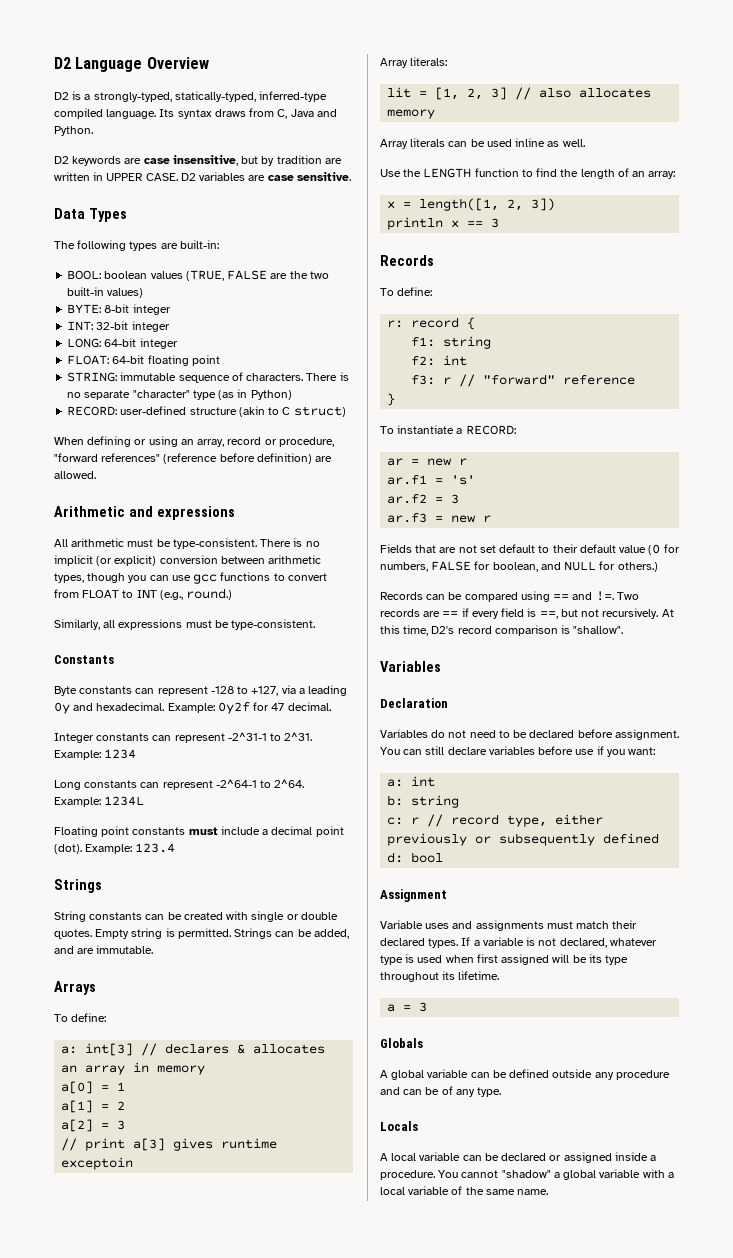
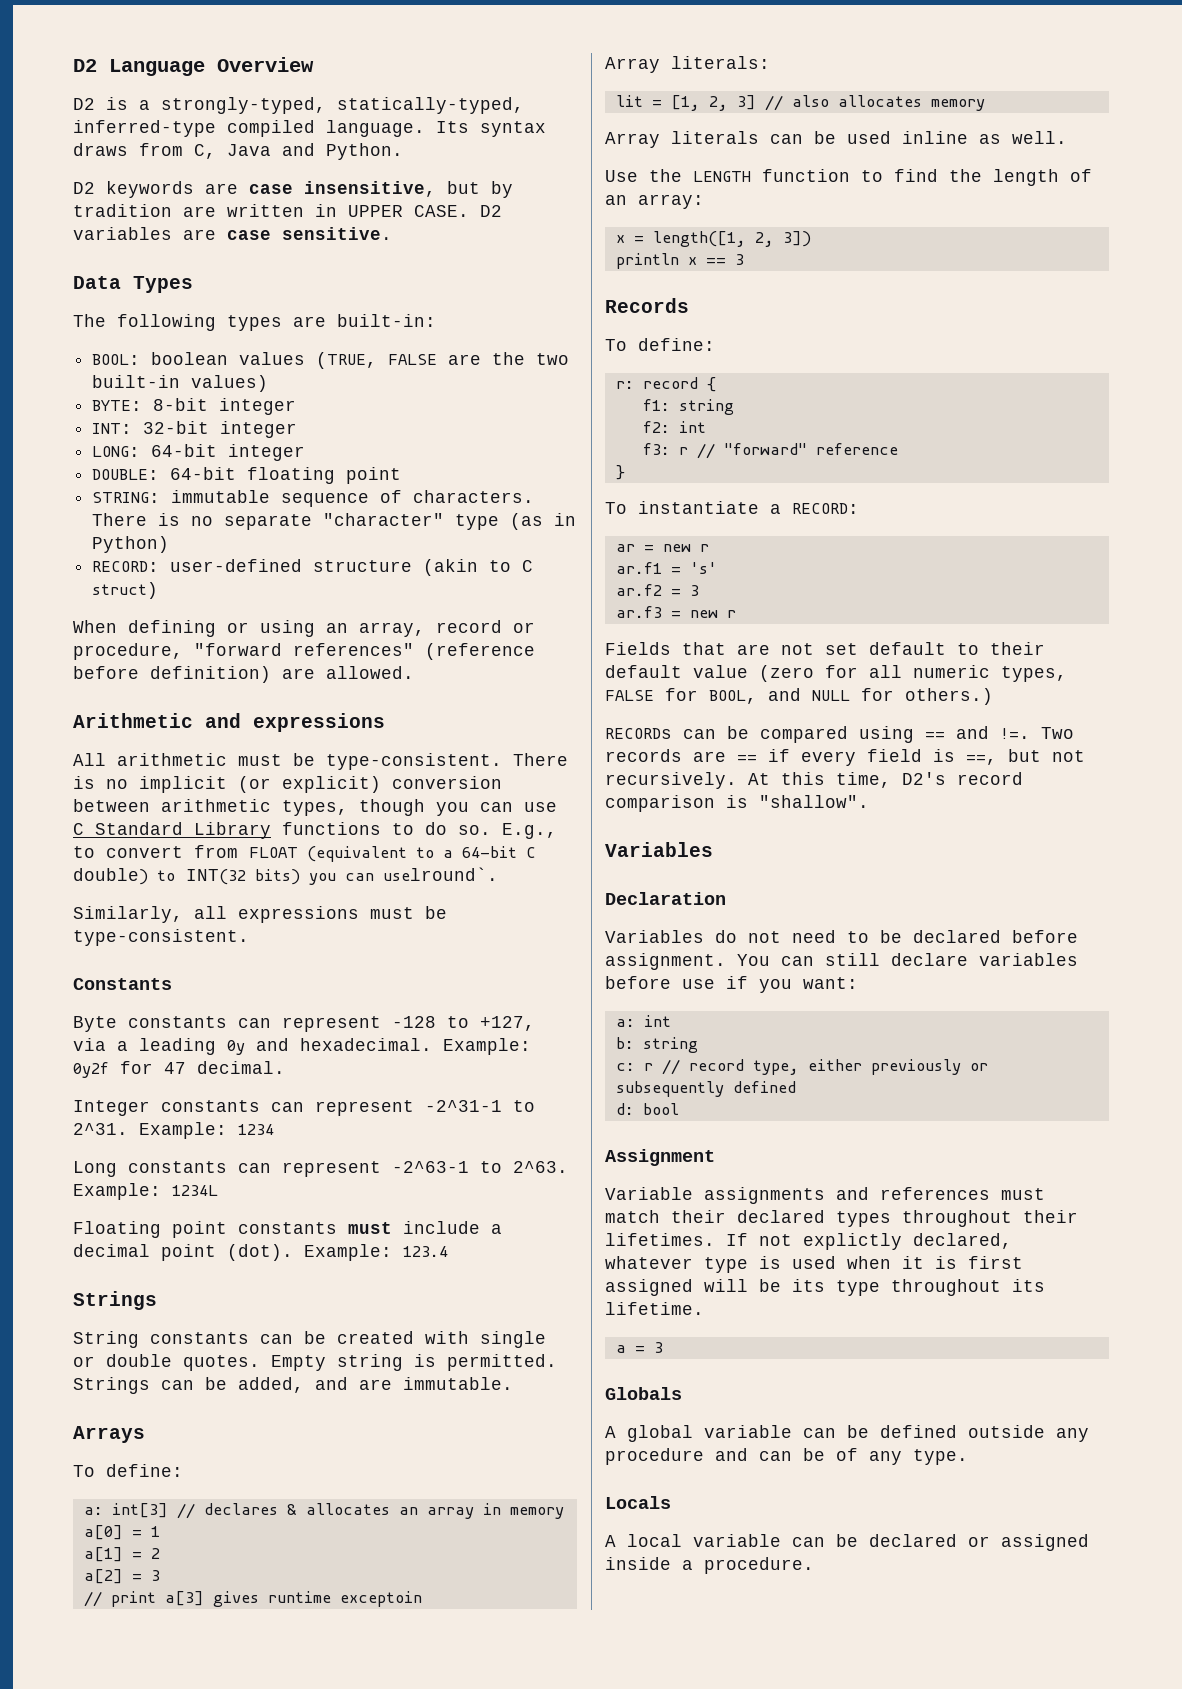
- FLOAT: 64-bit floating point
+ DOUBLE: 64-bit floating point
- There is no implicit (or explicit) conversion between arithmetic types, though you can use gcc functions to convert from FLOAT to INT (e.g., round.)
+ There is no implicit (or explicit) conversion between arithmetic types, though you can use C Standard Library functions to do so. E.g., to convert from FLOAT (equivalent to a 64-bit C double) to INT(32 bits) you can uselround`.
- Long constants can represent -2^64-1 to 2^64.
+ Long constants can represent -2^63-1 to 2^63.
- Fields that are not set default to their default value (0 for numbers, FALSE for boolean, and NULL for others.)
+ Fields that are not set default to their default value (zero for all numeric types, FALSE for BOOL, and NULL for others.)
- Records can be compared using == and !=.
+ RECORDs can be compared using == and !=.
- Variable uses and assignments must match their declared types. If a variable is not declared, whatever type is used when first assigned will be its type throughout its lifetime.
+ Variable assignments and references must match their declared types throughout their lifetimes. If not explictly declared, whatever type is used when it is first assigned will be its type throughout its lifetime.
- You cannot "shadow" a global variable with a local variable of the same name.

